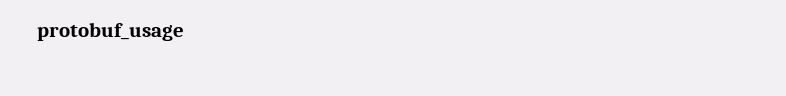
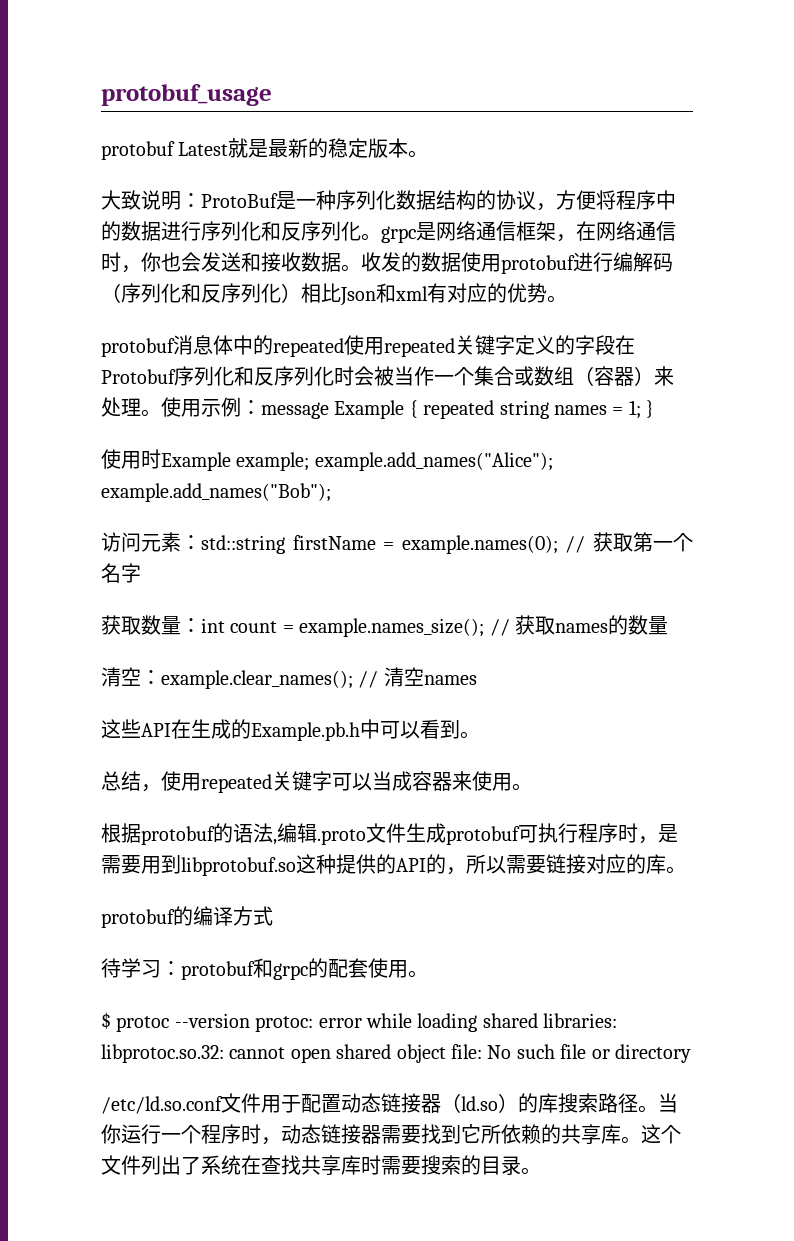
+ protobuf Latest就是最新的稳定版本。
+ 大致说明：ProtoBuf是一种序列化数据结构的协议，方便将程序中的数据进行序列化和反序列化。grpc是网络通信框架，在网络通信时，你也会发送和接收数据。收发的数据使用protobuf进行编解码（序列化和反序列化）相比Json和xml有对应的优势。
+ protobuf消息体中的repeated使用repeated关键字定义的字段在Protobuf序列化和反序列化时会被当作一个集合或数组（容器）来处理。使用示例：message Example { repeated string names = 1; }
+ 使用时Example example; example.add_names("Alice"); example.add_names("Bob");
+ 访问元素：std::string firstName = example.names(0); // 获取第一个名字
+ 获取数量：int count = example.names_size(); // 获取names的数量
+ 清空：example.clear_names(); // 清空names
+ 这些API在生成的Example.pb.h中可以看到。
+ 总结，使用repeated关键字可以当成容器来使用。
+ 根据protobuf的语法,编辑.proto文件生成protobuf可执行程序时，是需要用到libprotobuf.so这种提供的API的，所以需要链接对应的库。
+ protobuf的编译方式
+ 待学习：protobuf和grpc的配套使用。
+ $ protoc --version protoc: error while loading shared libraries: libprotoc.so.32: cannot open shared object file: No such file or directory
+ /etc/ld.so.conf文件用于配置动态链接器（ld.so）的库搜索路径。当你运行一个程序时，动态链接器需要找到它所依赖的共享库。这个文件列出了系统在查找共享库时需要搜索的目录。

